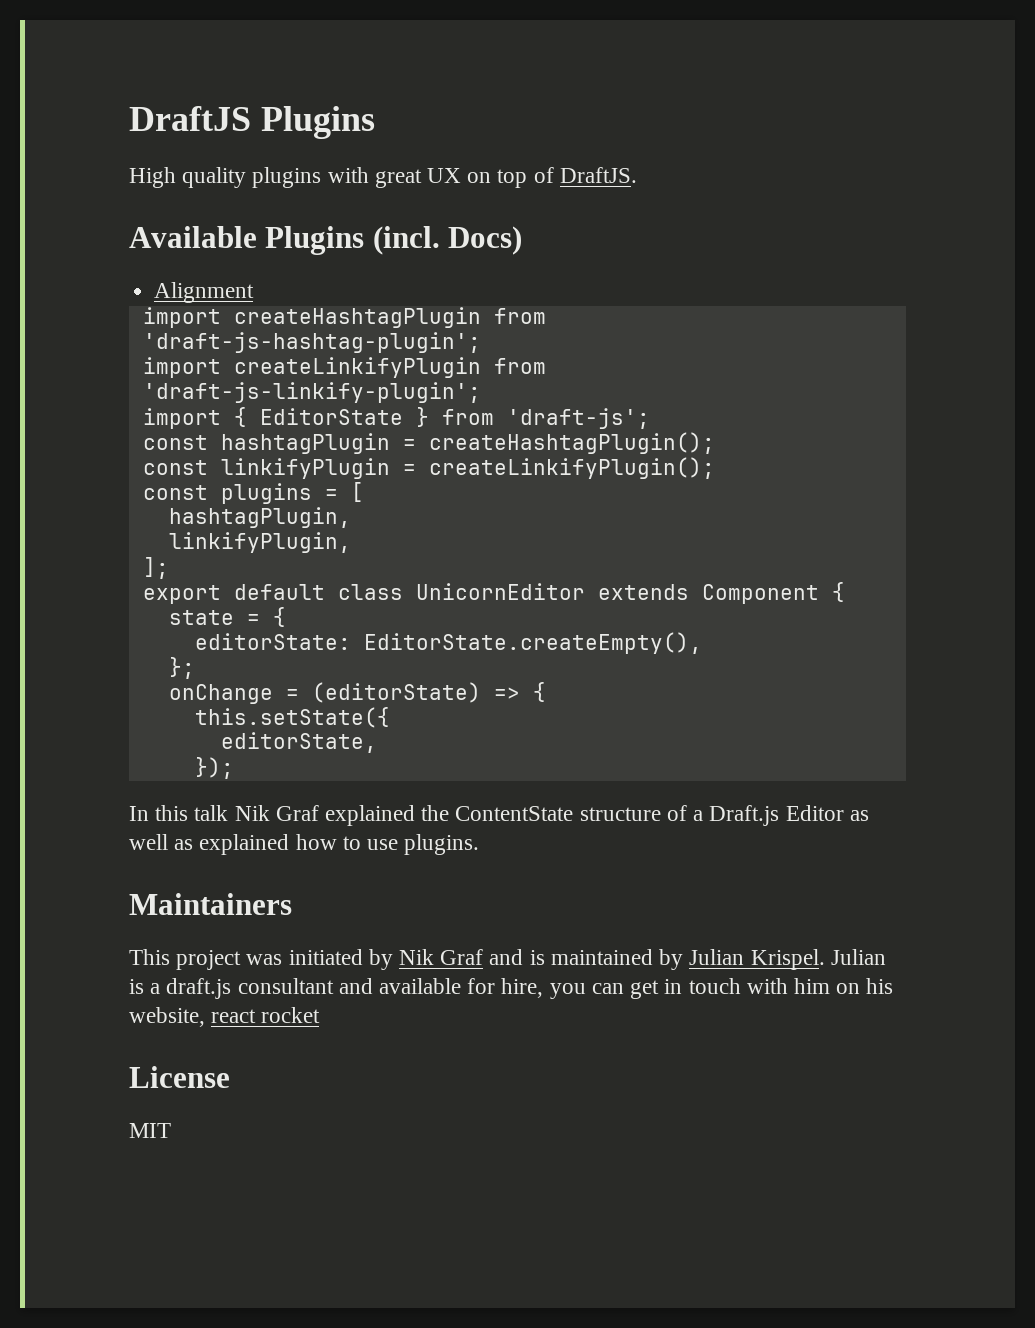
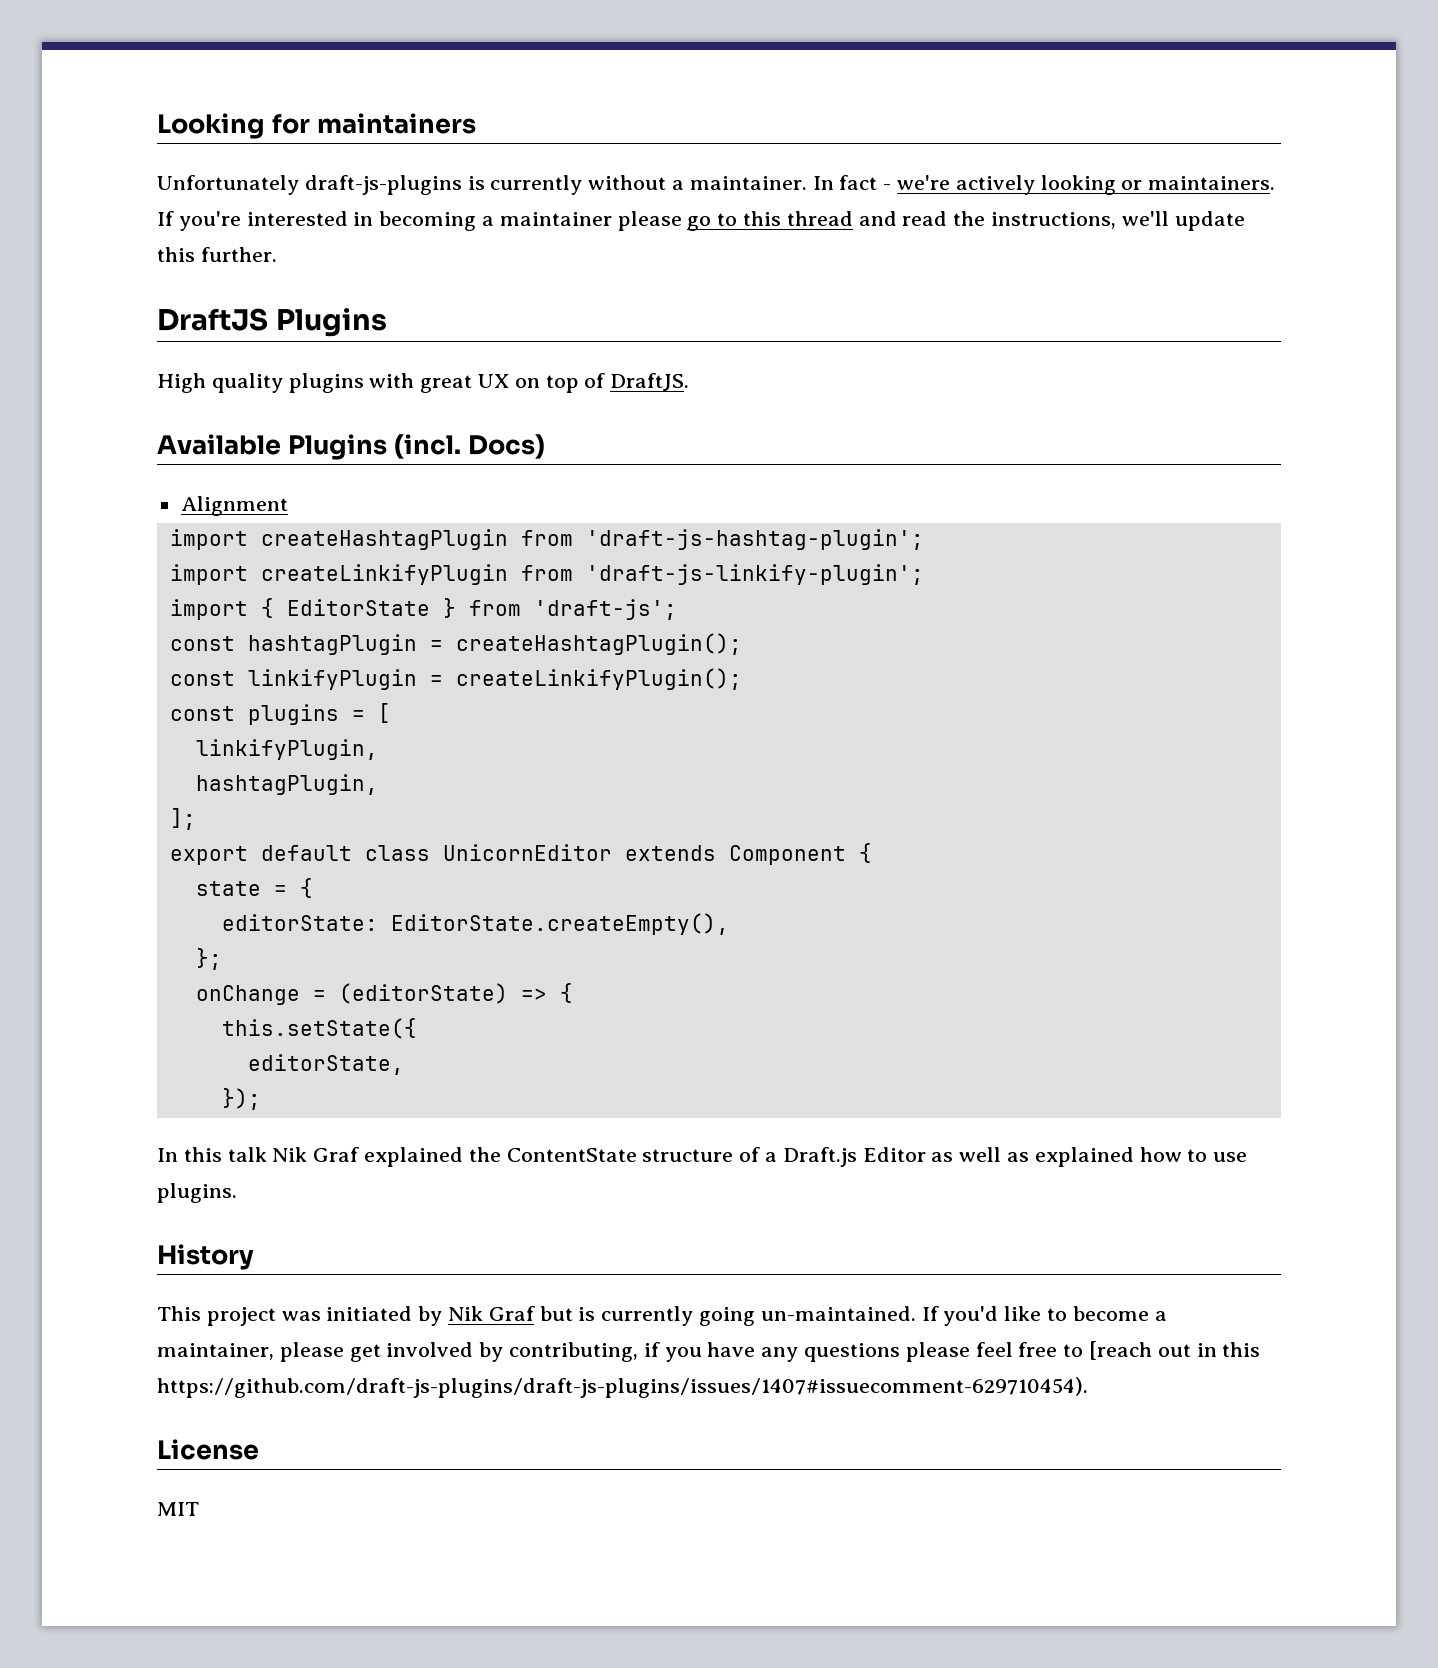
+ Looking for maintainers
+ Unfortunately draft-js-plugins is currently without a maintainer. In fact - we're actively looking or maintainers. If you're interested in becoming a maintainer please go to this thread and read the instructions, we'll update this further.
+ linkifyPlugin,
- linkifyPlugin,
- Maintainers
+ History
- This project was initiated by Nik Graf and is maintained by Julian Krispel. Julian is a draft.js consultant and available for hire, you can get in touch with him on his website, react rocket
+ This project was initiated by Nik Graf but is currently going un-maintained. If you'd like to become a maintainer, please get involved by contributing, if you have any questions please feel free to [reach out in this https://github.com/draft-js-plugins/draft-js-plugins/issues/1407#issuecomment-629710454).

